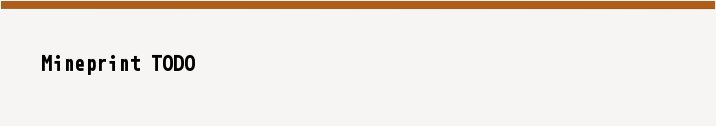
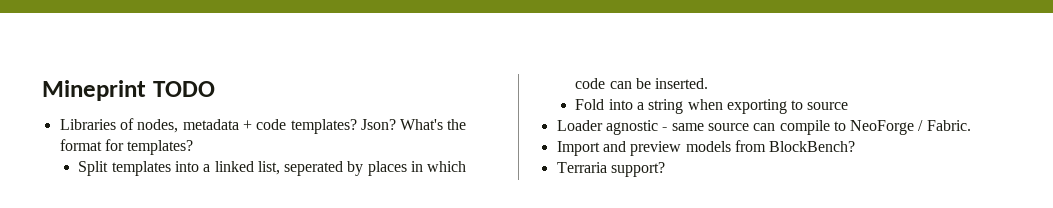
+ Libraries of nodes, metadata + code templates? Json? What's the format for templates?
+ Split templates into a linked list, seperated by places in which code can be inserted.
+ Fold into a string when exporting to source
+ Loader agnostic - same source can compile to NeoForge / Fabric.
+ Import and preview models from BlockBench?
+ Terraria support?

